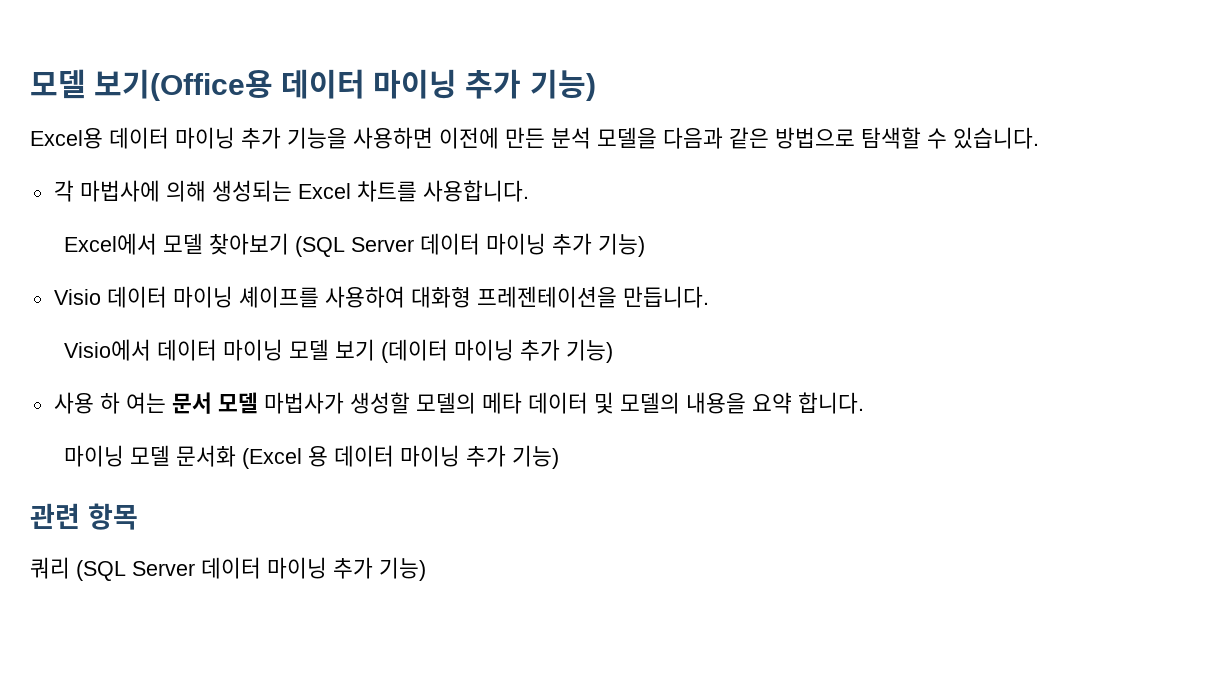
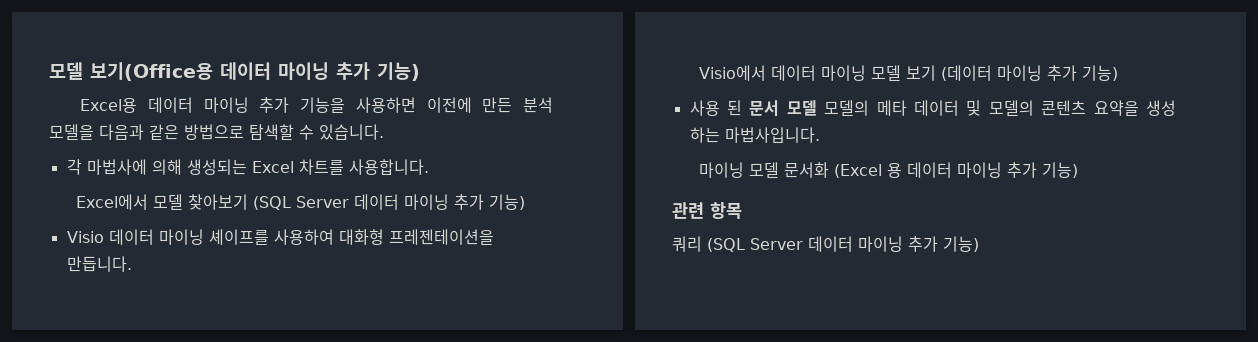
- 사용 하 여는 문서 모델 마법사가 생성할 모델의 메타 데이터 및 모델의 내용을 요약 합니다.
+ 사용 된 문서 모델 모델의 메타 데이터 및 모델의 콘텐츠 요약을 생성 하는 마법사입니다.

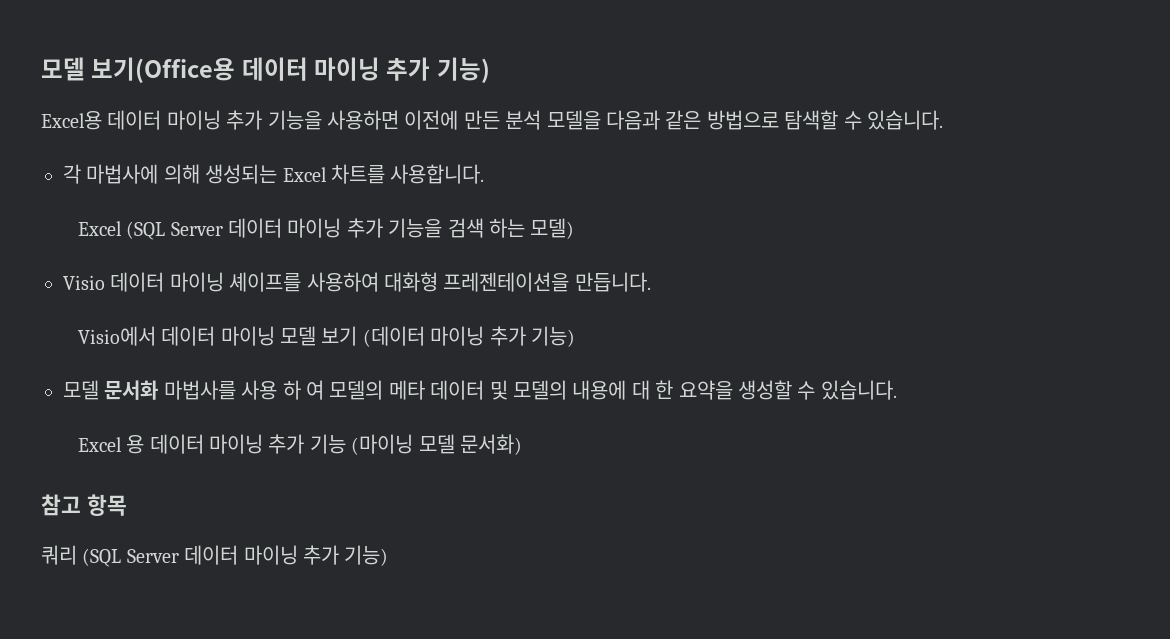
- Excel에서 모델 찾아보기 (SQL Server 데이터 마이닝 추가 기능)
+ Excel (SQL Server 데이터 마이닝 추가 기능을 검색 하는 모델)
- 사용 된 문서 모델 모델의 메타 데이터 및 모델의 콘텐츠 요약을 생성 하는 마법사입니다.
- 마이닝 모델 문서화 (Excel 용 데이터 마이닝 추가 기능)
- 관련 항목
+ 모델 문서화 마법사를 사용 하 여 모델의 메타 데이터 및 모델의 내용에 대 한 요약을 생성할 수 있습니다.
+ Excel 용 데이터 마이닝 추가 기능 (마이닝 모델 문서화)
+ 참고 항목

